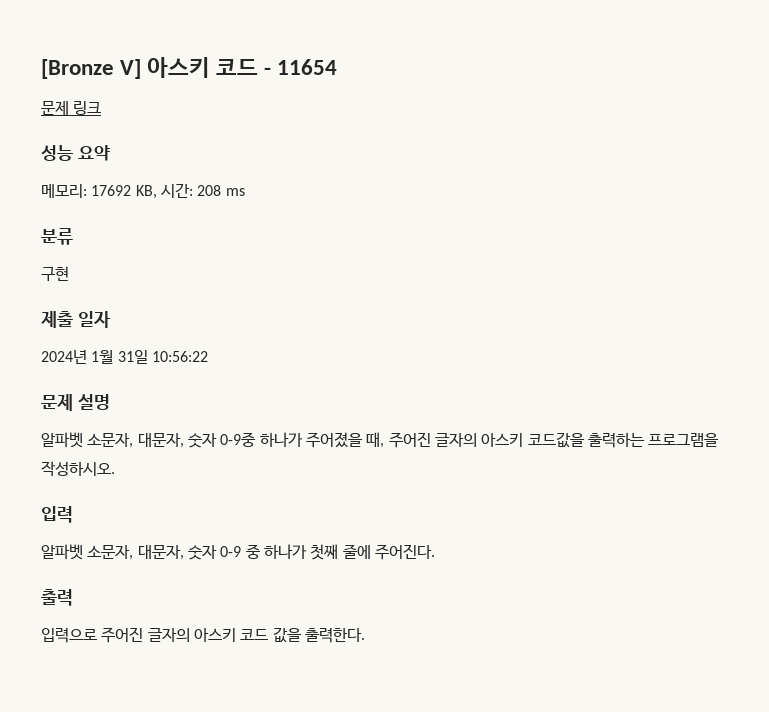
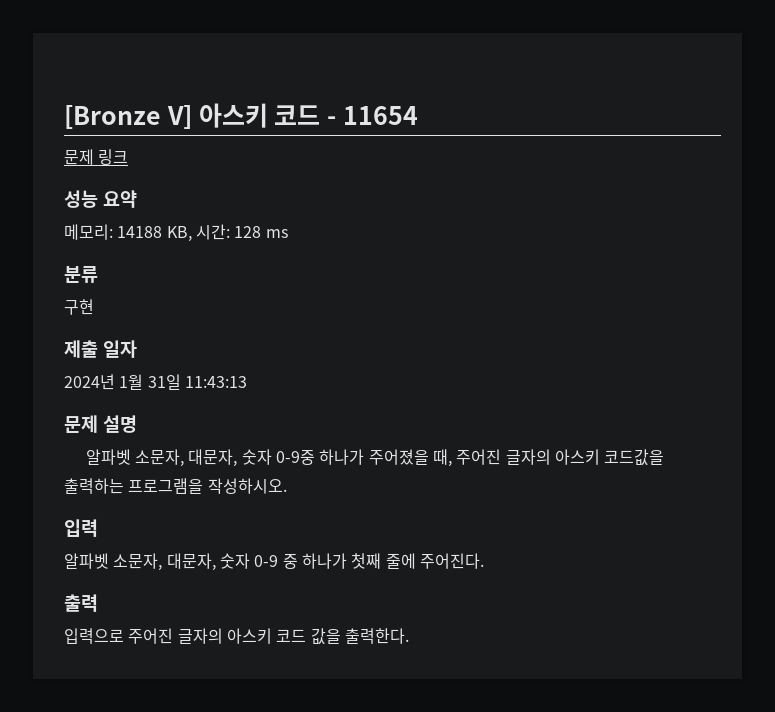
- 메모리: 17692 KB, 시간: 208 ms
+ 메모리: 14188 KB, 시간: 128 ms
- 2024년 1월 31일 10:56:22
+ 2024년 1월 31일 11:43:13

